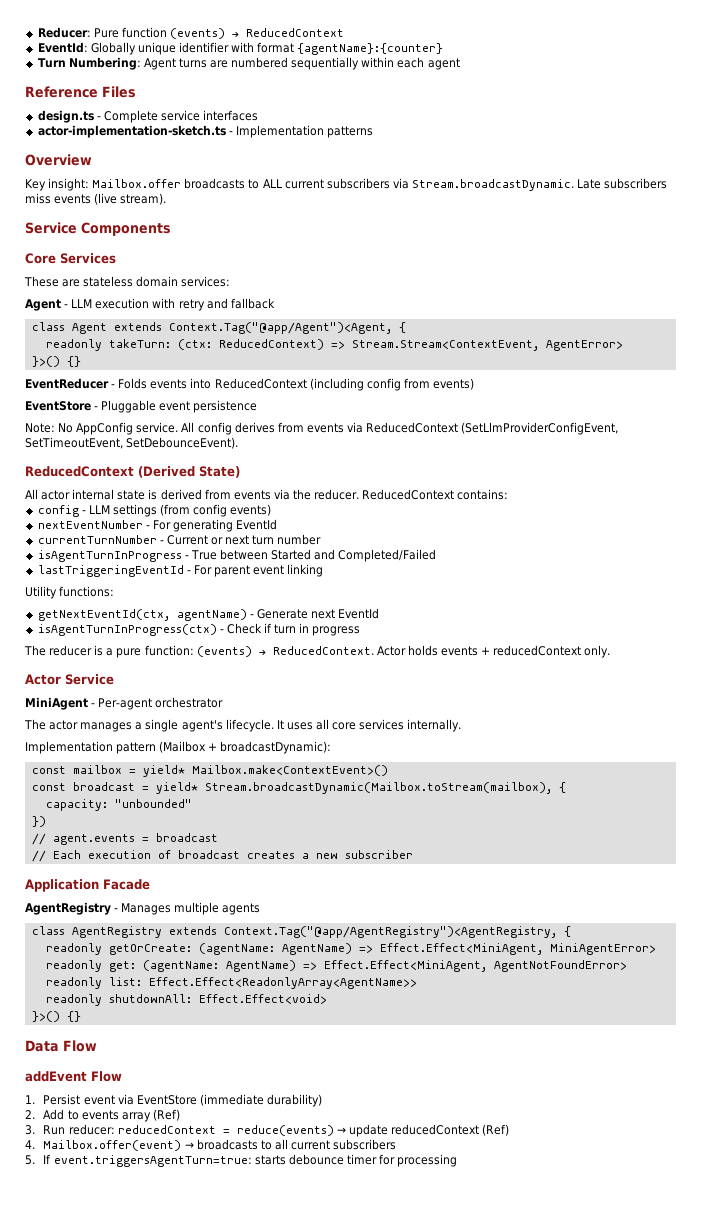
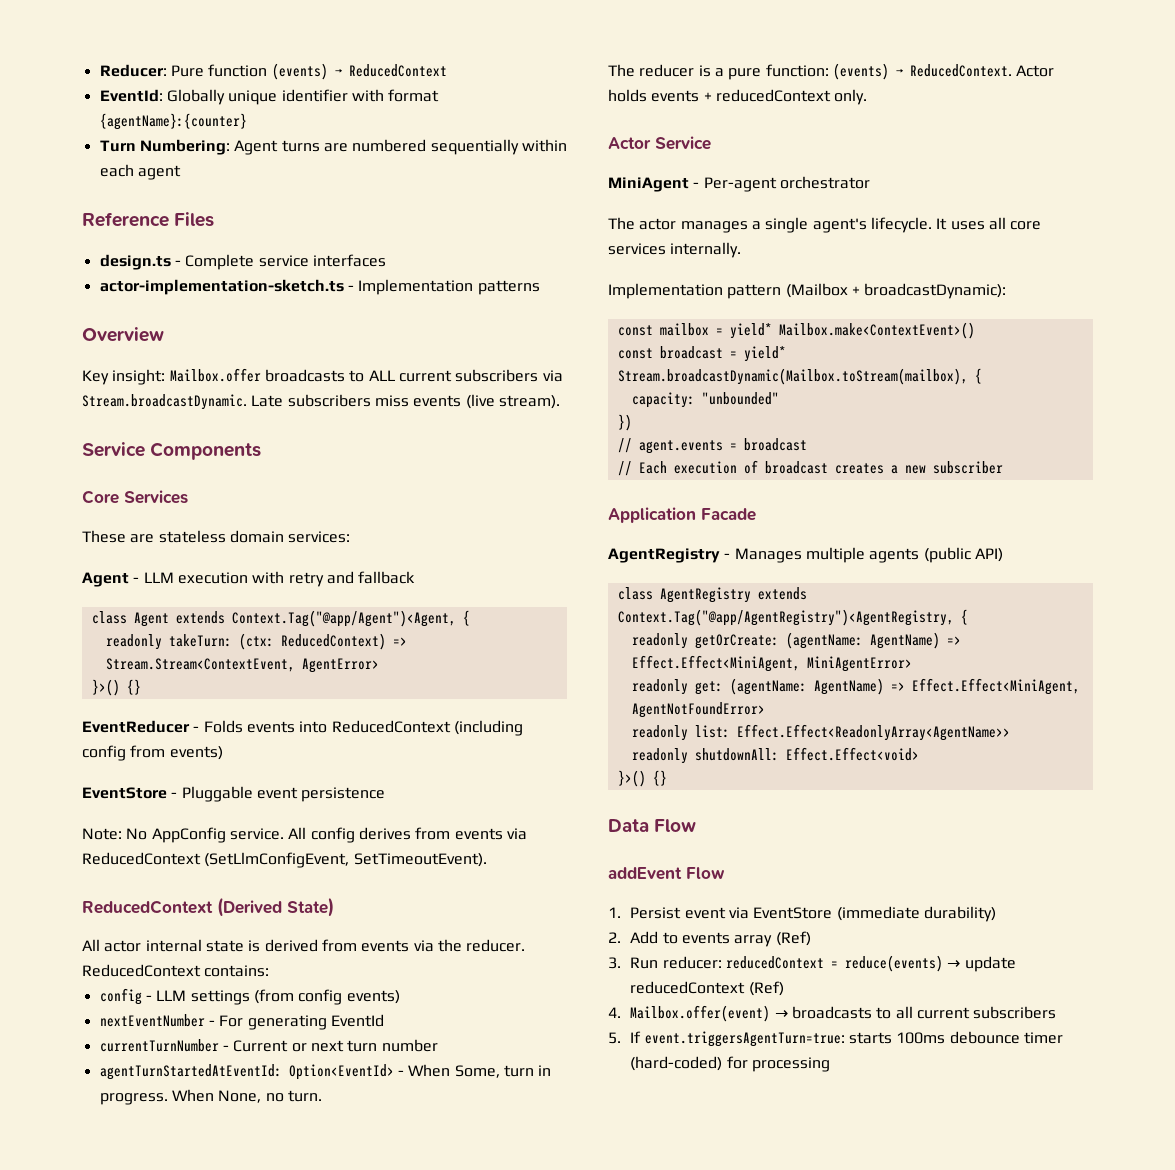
- All config derives from events via ReducedContext (SetLlmProviderConfigEvent, SetTimeoutEvent, SetDebounceEvent).
+ All config derives from events via ReducedContext (SetLlmConfigEvent, SetTimeoutEvent).
- isAgentTurnInProgress - True between Started and Completed/Failed
- lastTriggeringEventId - For parent event linking
- Utility functions:
- getNextEventId(ctx, agentName) - Generate next EventId
- isAgentTurnInProgress(ctx) - Check if turn in progress
+ agentTurnStartedAtEventId: Option<EventId> - When Some, turn in progress. When None, no turn.
- AgentRegistry - Manages multiple agents
+ AgentRegistry - Manages multiple agents (public API)
- 5. If event.triggersAgentTurn=true: starts debounce timer for processing
+ 5. If event.triggersAgentTurn=true: starts 100ms debounce timer (hard-coded) for processing

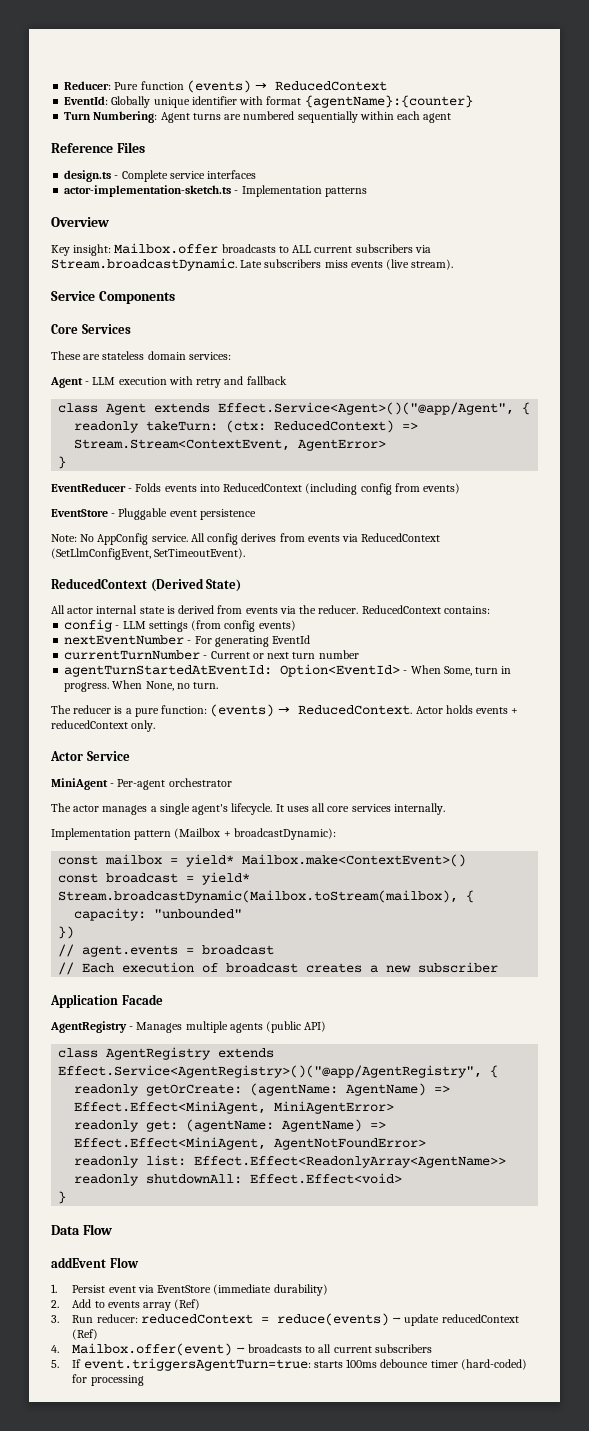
- class Agent extends Context.Tag("@app/Agent")<Agent, {
+ class Agent extends Effect.Service<Agent>()("@app/Agent", {
  readonly takeTurn: (ctx: ReducedContext) => Stream.Stream<ContextEvent, AgentError>
- }>() {}
+ }
- class AgentRegistry extends Context.Tag("@app/AgentRegistry")<AgentRegistry, {
+ class AgentRegistry extends Effect.Service<AgentRegistry>()("@app/AgentRegistry", {
  readonly shutdownAll: Effect.Effect<void>
- }>() {}
+ }

